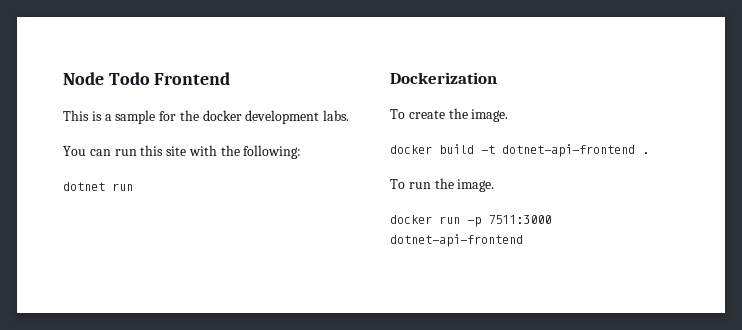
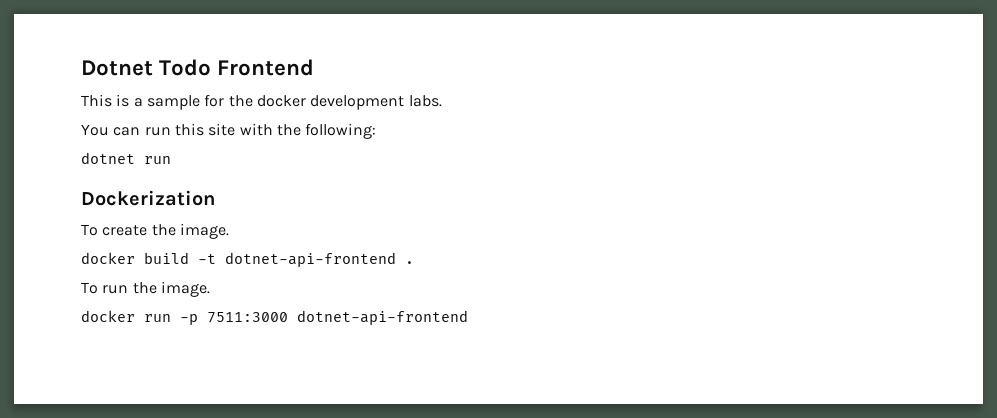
- Node Todo Frontend
+ Dotnet Todo Frontend

